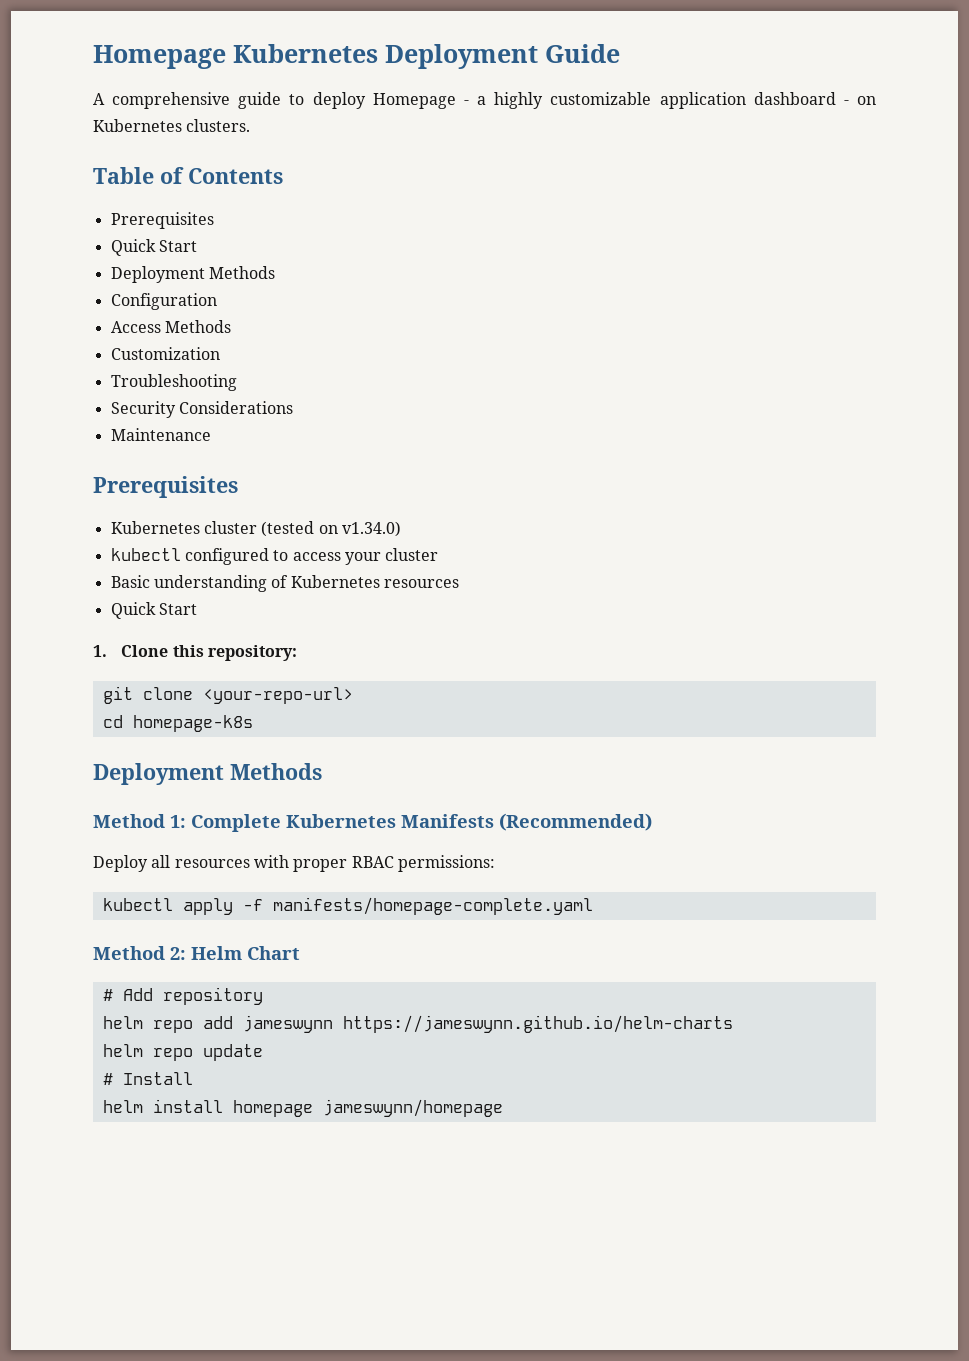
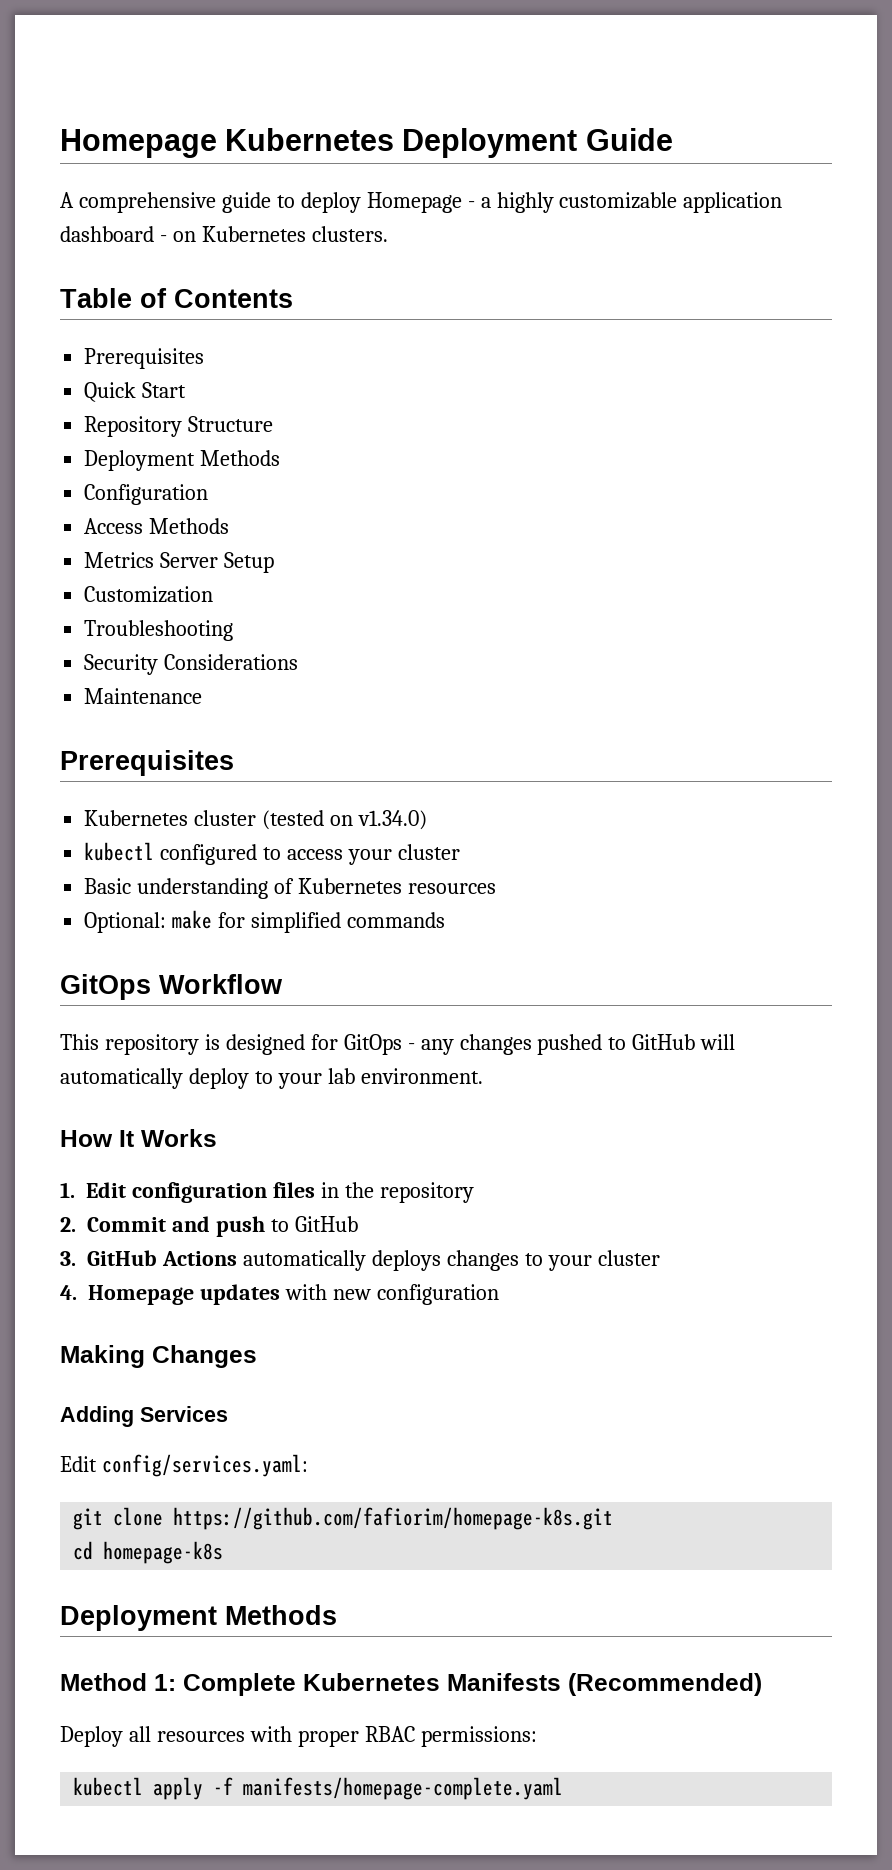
+ Repository Structure
+ Metrics Server Setup
  Basic understanding of Kubernetes resources
- Quick Start
- 1. Clone this repository:
+ Optional: make for simplified commands
+ GitOps Workflow
+ This repository is designed for GitOps - any changes pushed to GitHub will automatically deploy to your lab environment.
+ How It Works
+ 1. Edit configuration files in the repository
+ 2. Commit and push to GitHub
+ 3. GitHub Actions automatically deploys changes to your cluster
+ 4. Homepage updates with new configuration
+ Making Changes
+ Adding Services
+ Edit config/services.yaml:
- git clone <your-repo-url>
+ git clone https://github.com/fafiorim/homepage-k8s.git
- Method 2: Helm Chart
- # Add repository
- helm repo add jameswynn https://jameswynn.github.io/helm-charts
- helm repo update
- # Install
- helm install homepage jameswynn/homepage

